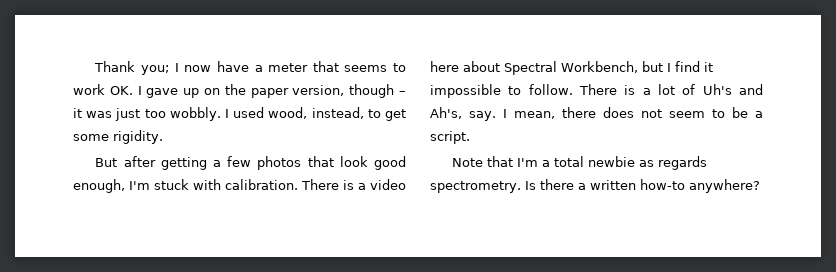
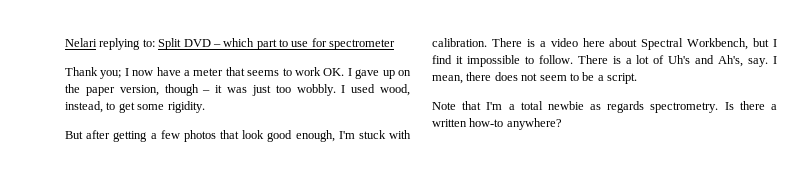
+ Nelari replying to: Split DVD – which part to use for spectrometer

